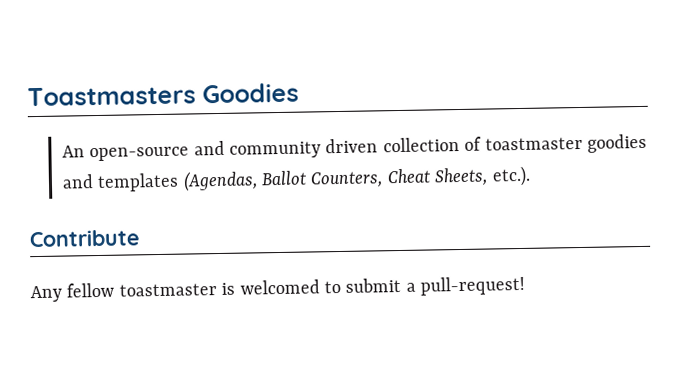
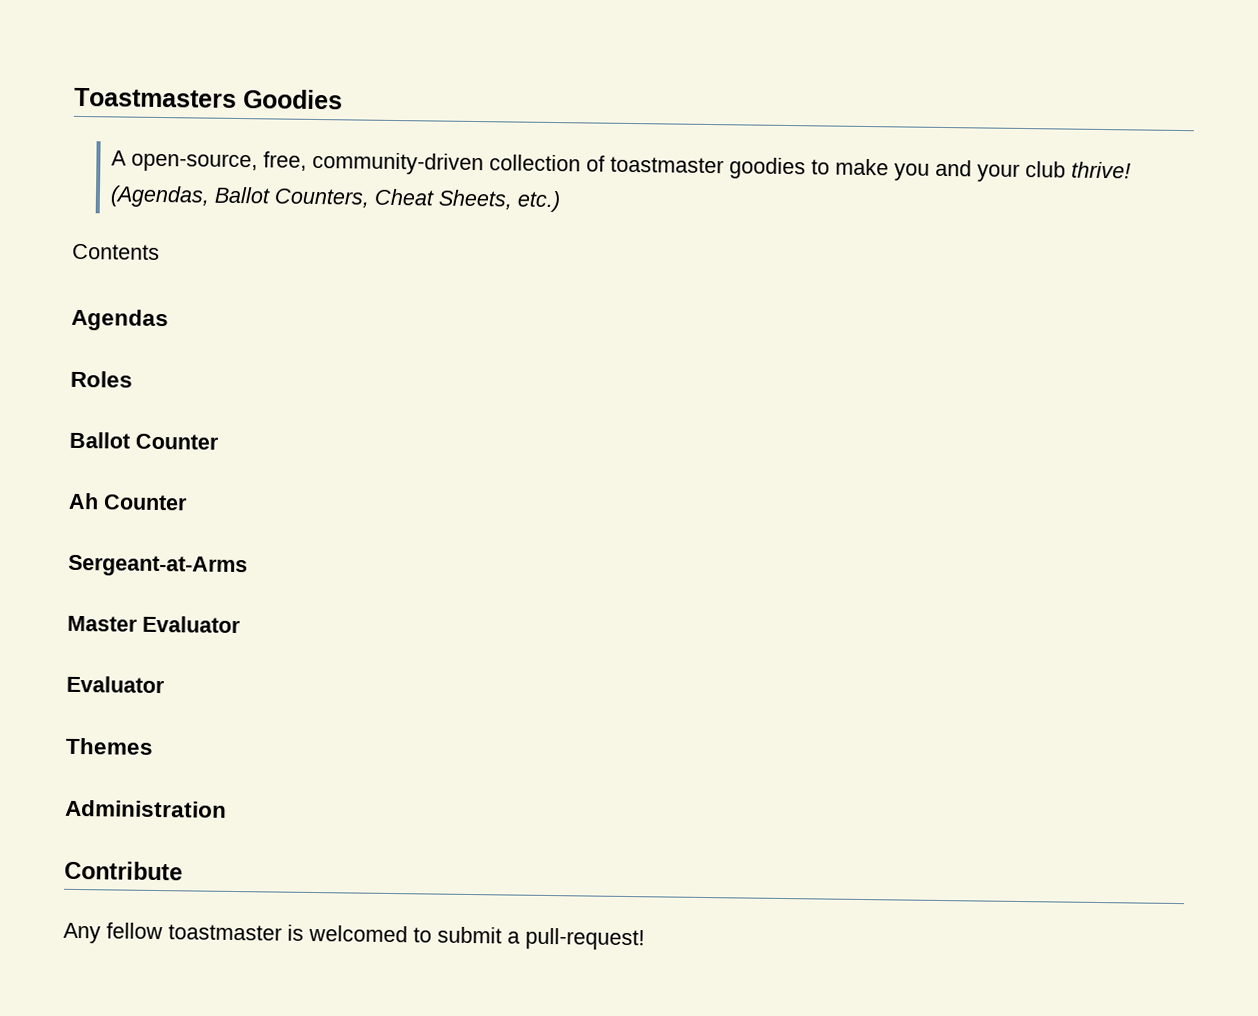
- An open-source and community driven collection of toastmaster goodies and templates (Agendas, Ballot Counters, Cheat Sheets, etc.).
+ A open-source, free, community-driven collection of toastmaster goodies to make you and your club thrive! (Agendas, Ballot Counters, Cheat Sheets, etc.)
+ Contents
+ Agendas
+ Roles
+ Ballot Counter
+ Ah Counter
+ Sergeant-at-Arms
+ Master Evaluator
+ Evaluator
+ Themes
+ Administration

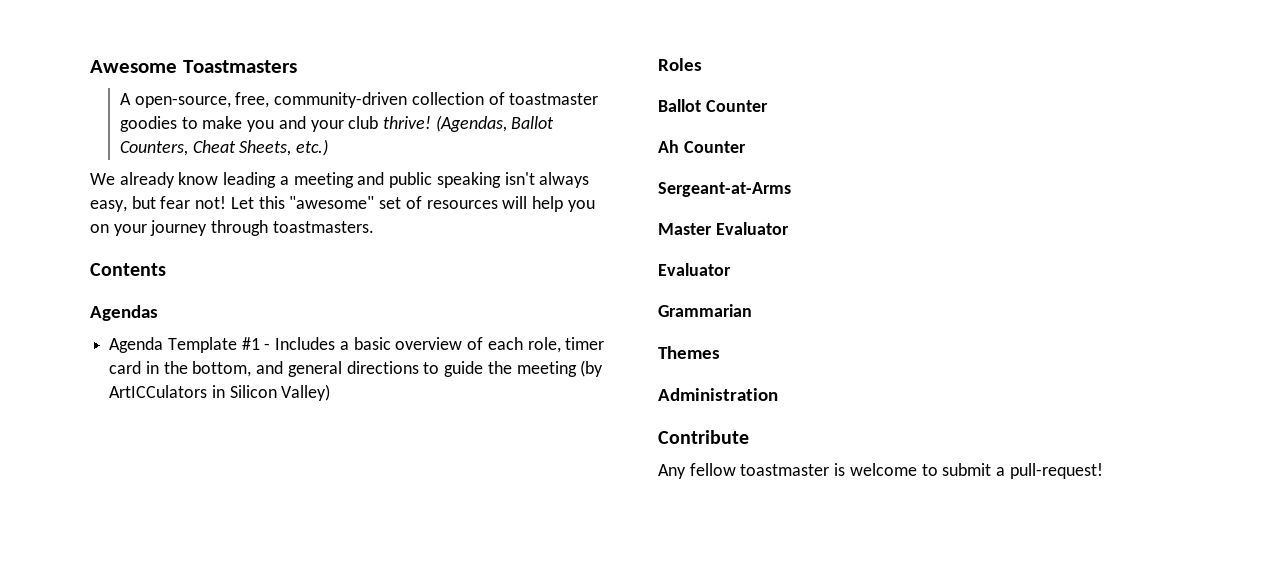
- Toastmasters Goodies
+ Awesome Toastmasters
+ We already know leading a meeting and public speaking isn't always easy, but fear not! Let this "awesome" set of resources will help you on your journey through toastmasters.
  Contents
  Agendas
+ Agenda Template #1 - Includes a basic overview of each role, timer card in the bottom, and general directions to guide the meeting (by ArtICCulators in Silicon Valley)
+ Grammarian
- Any fellow toastmaster is welcomed to submit a pull-request!
+ Any fellow toastmaster is welcome to submit a pull-request!

